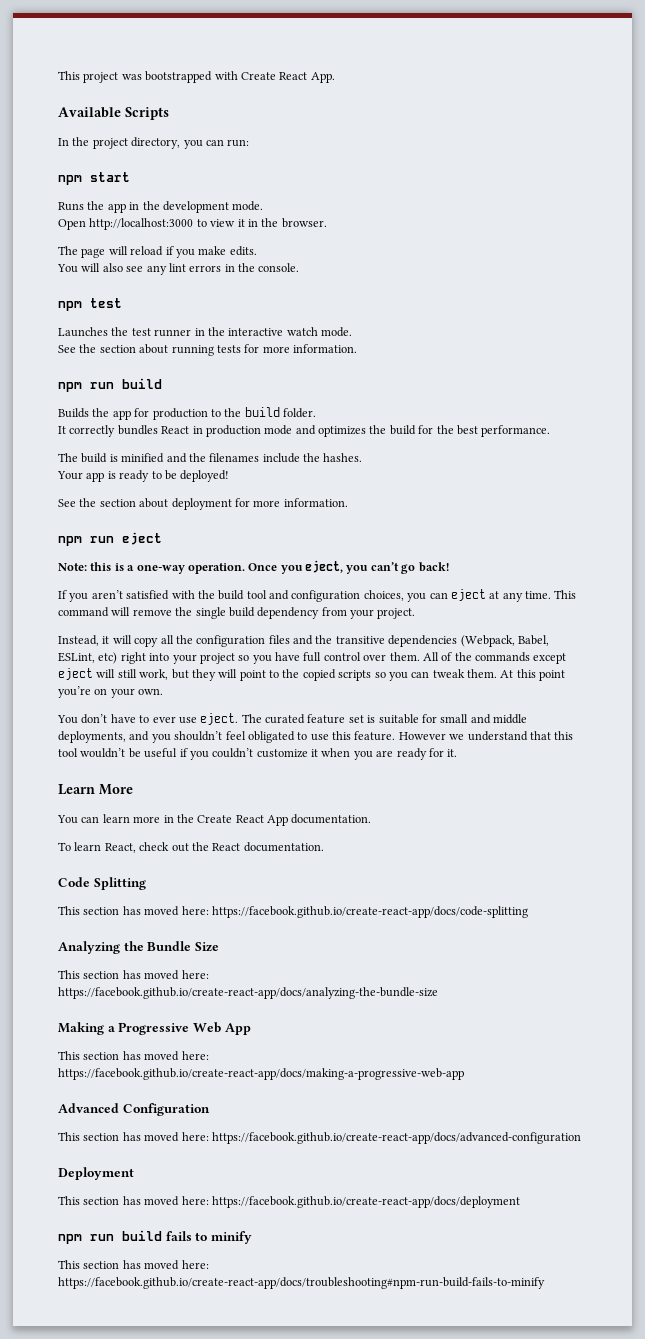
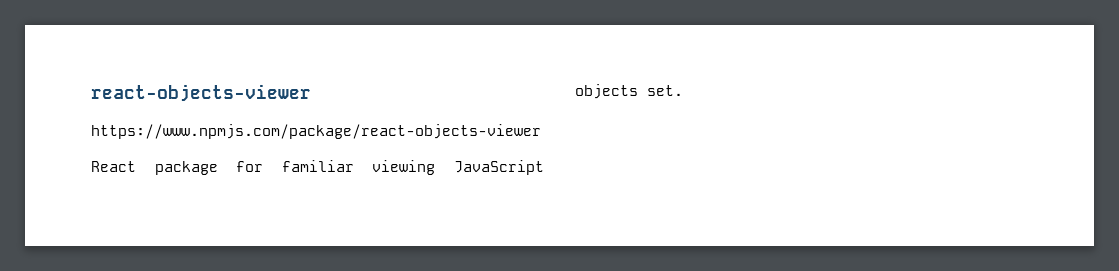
- This project was bootstrapped with Create React App.
- Available Scripts
- In the project directory, you can run:
- npm start
- Runs the app in the development mode.
- Open http://localhost:3000 to view it in the browser.
- The page will reload if you make edits.
- You will also see any lint errors in the console.
- npm test
- Launches the test runner in the interactive watch mode.
- See the section about running tests for more information.
- npm run build
- Builds the app for production to the build folder.
- It correctly bundles React in production mode and optimizes the build for the best performance.
- The build is minified and the filenames include the hashes.
- Your app is ready to be deployed!
- See the section about deployment for more information.
- npm run eject
- Note: this is a one-way operation. Once you eject, you can’t go back!
- If you aren’t satisfied with the build tool and configuration choices, you can eject at any time. This command will remove the single build dependency from your project.
- Instead, it will copy all the configuration files and the transitive dependencies (Webpack, Babel, ESLint, etc) right into your project so you have full control over them. All of the commands except eject will still work, but they will point to the copied scripts so you can tweak them. At this point you’re on your own.
- You don’t have to ever use eject. The curated feature set is suitable for small and middle deployments, and you shouldn’t feel obligated to use this feature. However we understand that this tool wouldn’t be useful if you couldn’t customize it when you are ready for it.
- Learn More
- You can learn more in the Create React App documentation.
- To learn React, check out the React documentation.
- Code Splitting
- This section has moved here: https://facebook.github.io/create-react-app/docs/code-splitting
- Analyzing the Bundle Size
- This section has moved here: https://facebook.github.io/create-react-app/docs/analyzing-the-bundle-size
- Making a Progressive Web App
- This section has moved here: https://facebook.github.io/create-react-app/docs/making-a-progressive-web-app
- Advanced Configuration
- This section has moved here: https://facebook.github.io/create-react-app/docs/advanced-configuration
- Deployment
- This section has moved here: https://facebook.github.io/create-react-app/docs/deployment
- npm run build fails to minify
- This section has moved here: https://facebook.github.io/create-react-app/docs/troubleshooting#npm-run-build-fails-to-minify
+ react-objects-viewer
+ https://www.npmjs.com/package/react-objects-viewer
+ React package for familiar viewing JavaScript objects set.

